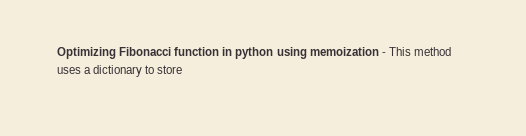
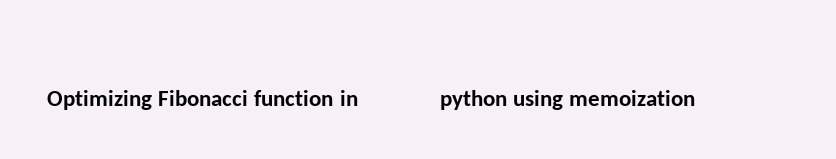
- Optimizing Fibonacci function in python using memoization - This method uses a dictionary to store
+ Optimizing Fibonacci function in python using memoization

